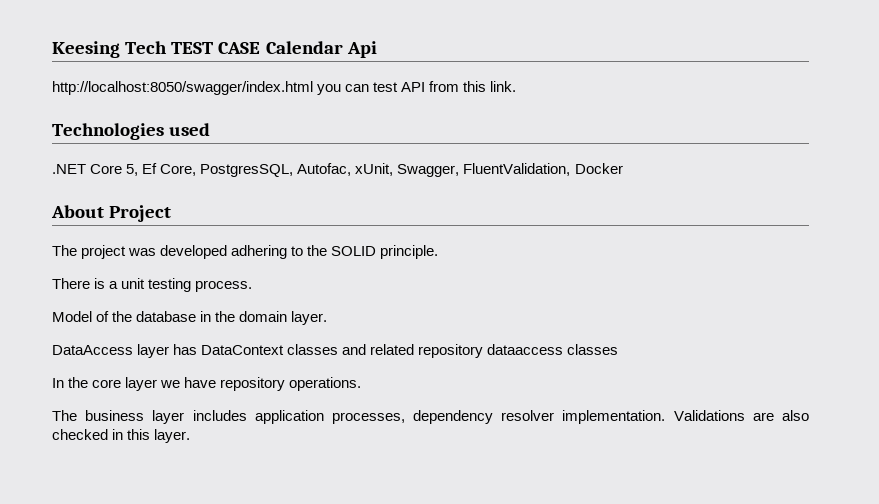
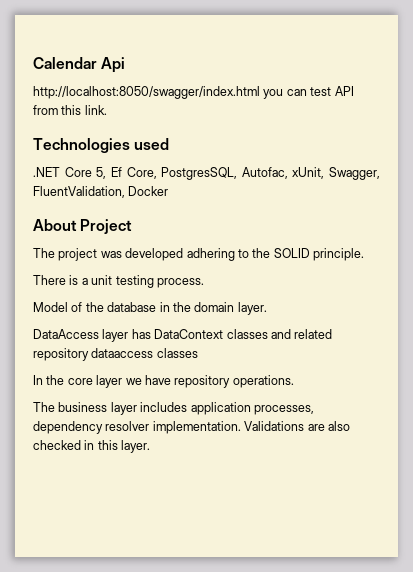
- Keesing Tech TEST CASE Calendar Api
+ Calendar Api

